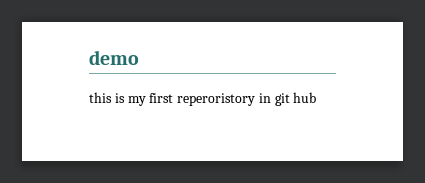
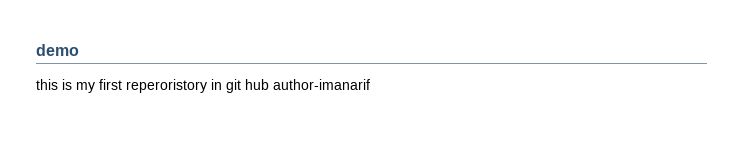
- this is my first reperoristory in git hub
+ this is my first reperoristory in git hub author-imanarif

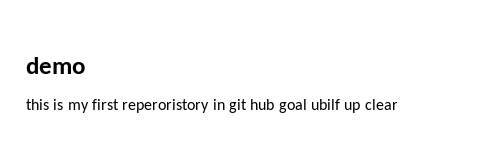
- this is my first reperoristory in git hub author-imanarif
+ this is my first reperoristory in git hub goal ubilf up clear

